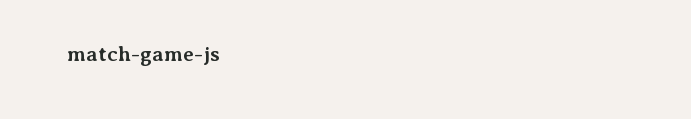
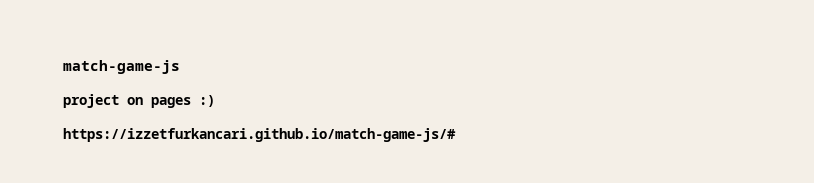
+ project on pages :)
+ https://izzetfurkancari.github.io/match-game-js/#

